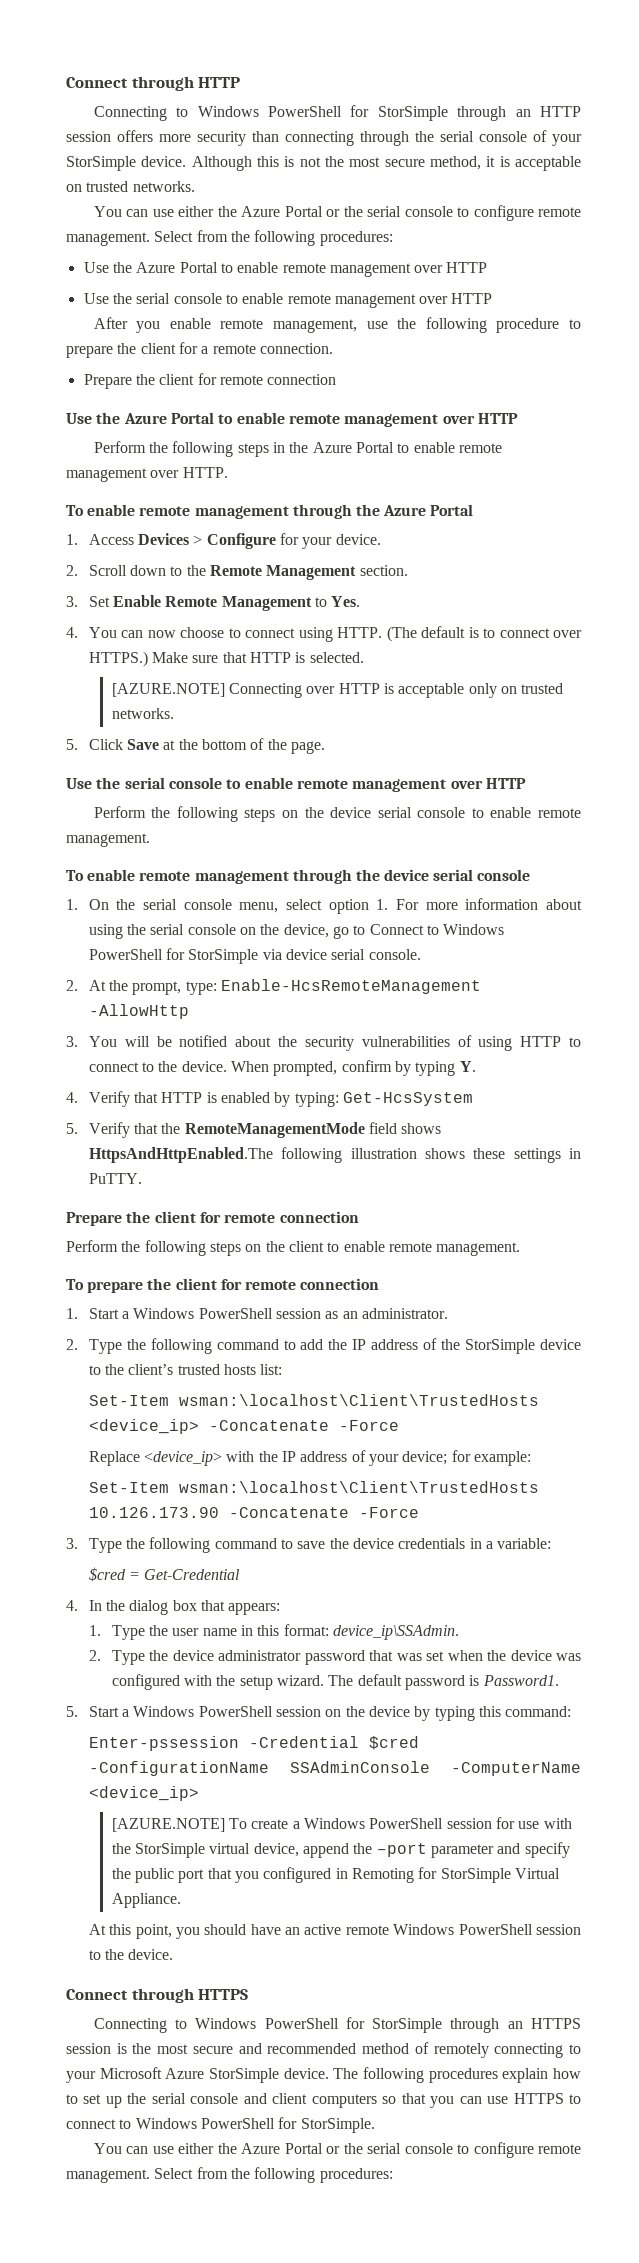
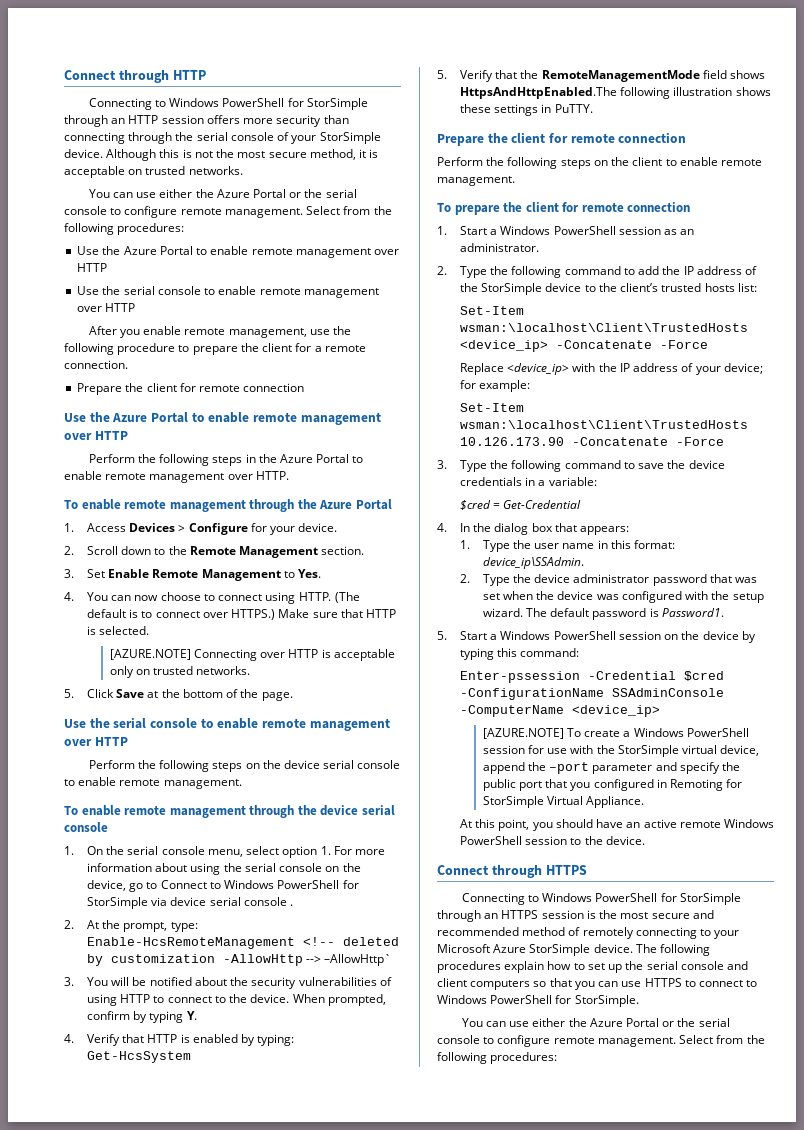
- 1. On the serial console menu, select option 1. For more information about using the serial console on the device, go to Connect to Windows PowerShell for StorSimple via device serial console.
+ 1. On the serial console menu, select option 1. For more information about using the serial console on the device, go to Connect to Windows PowerShell for StorSimple via device serial console .
- 2. At the prompt, type: Enable-HcsRemoteManagement -AllowHttp
+ 2. At the prompt, type: Enable-HcsRemoteManagement <!-- deleted by customization -AllowHttp --> –AllowHttp`

